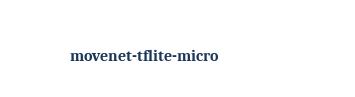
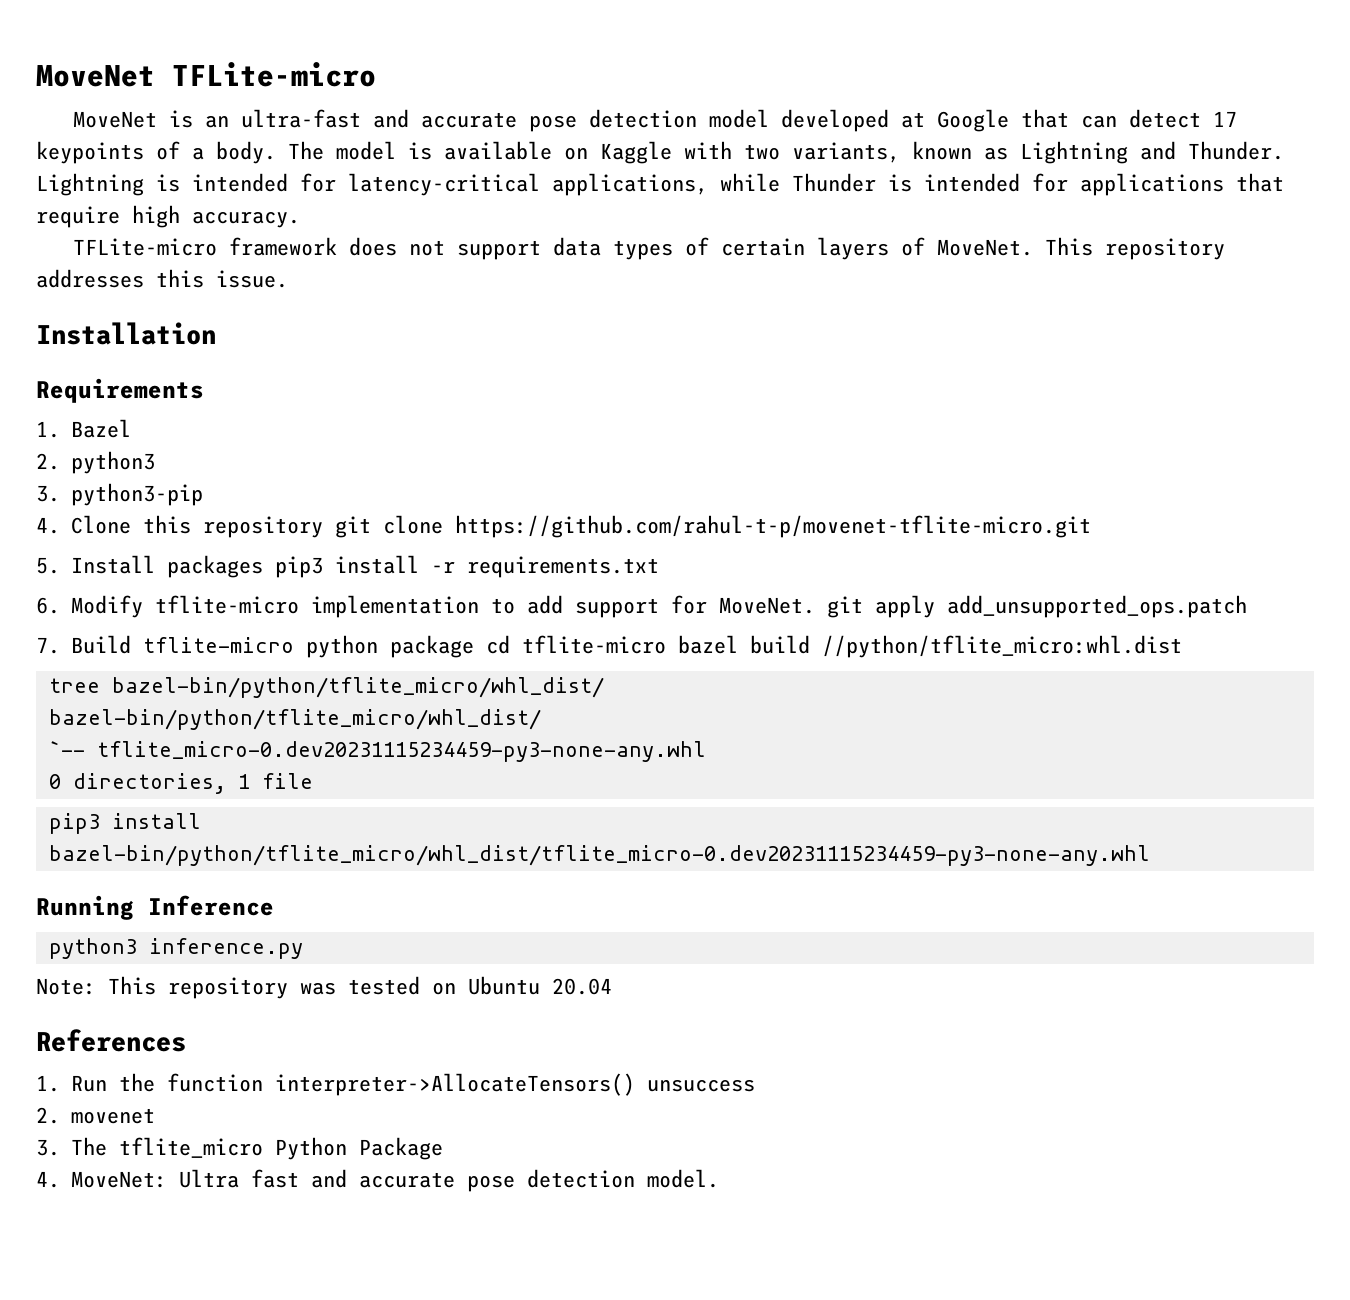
- movenet-tflite-micro
+ MoveNet TFLite-micro
+ MoveNet is an ultra-fast and accurate pose detection model developed at Google that can detect 17 keypoints of a body. The model is available on Kaggle with two variants, known as Lightning and Thunder. Lightning is intended for latency-critical applications, while Thunder is intended for applications that require high accuracy.
+ TFLite-micro framework does not support data types of certain layers of MoveNet. This repository addresses this issue.
+ Installation
+ Requirements
+ 1. Bazel
+ 2. python3
+ 3. python3-pip
+ 4. Clone this repository git clone https://github.com/rahul-t-p/movenet-tflite-micro.git
+ 5. Install packages pip3 install -r requirements.txt
+ 6. Modify tflite-micro implementation to add support for MoveNet. git apply add_unsupported_ops.patch
+ 7. Build tflite-micro python package cd tflite-micro bazel build //python/tflite_micro:whl.dist
+ tree bazel-bin/python/tflite_micro/whl_dist/
+ bazel-bin/python/tflite_micro/whl_dist/
+ `-- tflite_micro-0.dev20231115234459-py3-none-any.whl
+ 0 directories, 1 file
+ pip3 install bazel-bin/python/tflite_micro/whl_dist/tflite_micro-0.dev20231115234459-py3-none-any.whl
+ Running Inference
+ python3 inference.py
+ Note: This repository was tested on Ubuntu 20.04
+ References
+ 1. Run the function interpreter->AllocateTensors() unsuccess
+ 2. movenet
+ 3. The tflite_micro Python Package
+ 4. MoveNet: Ultra fast and accurate pose detection model.

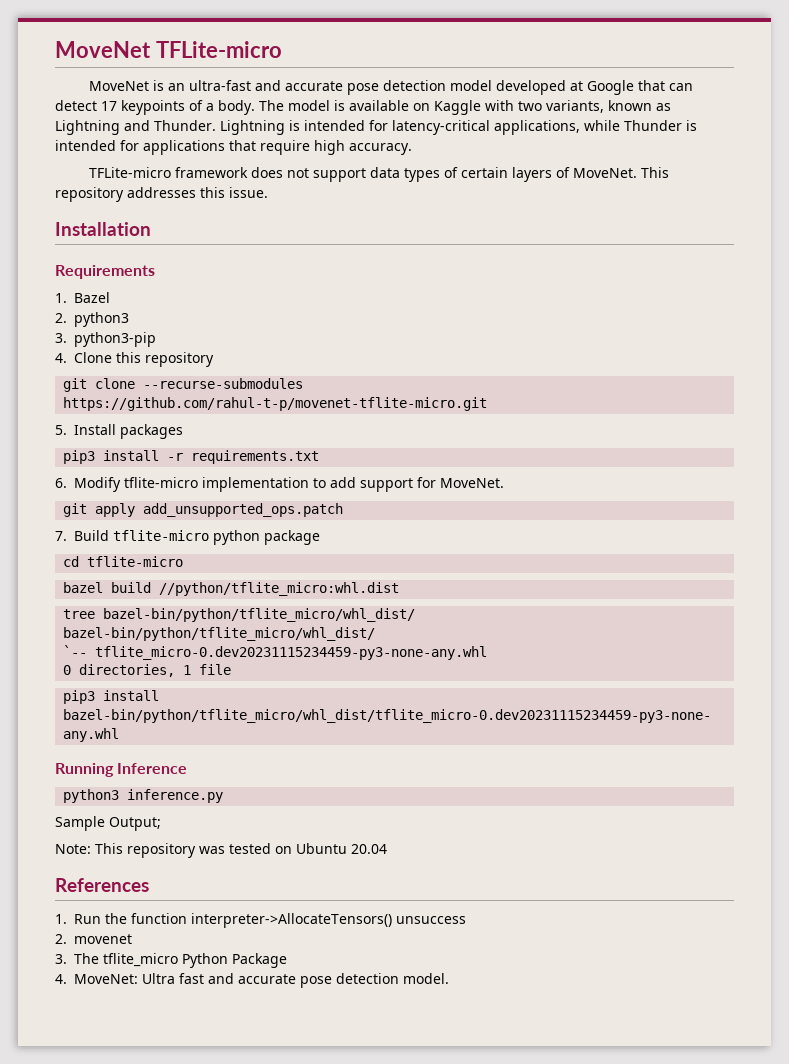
- 4. Clone this repository git clone https://github.com/rahul-t-p/movenet-tflite-micro.git
+ 4. Clone this repository
+ git clone --recurse-submodules https://github.com/rahul-t-p/movenet-tflite-micro.git
- 5. Install packages pip3 install -r requirements.txt
+ 5. Install packages
+ pip3 install -r requirements.txt
- 6. Modify tflite-micro implementation to add support for MoveNet. git apply add_unsupported_ops.patch
+ 6. Modify tflite-micro implementation to add support for MoveNet.
+ git apply add_unsupported_ops.patch
- 7. Build tflite-micro python package cd tflite-micro bazel build //python/tflite_micro:whl.dist
+ 7. Build tflite-micro python package
+ cd tflite-micro
+ bazel build //python/tflite_micro:whl.dist
+ Sample Output;

